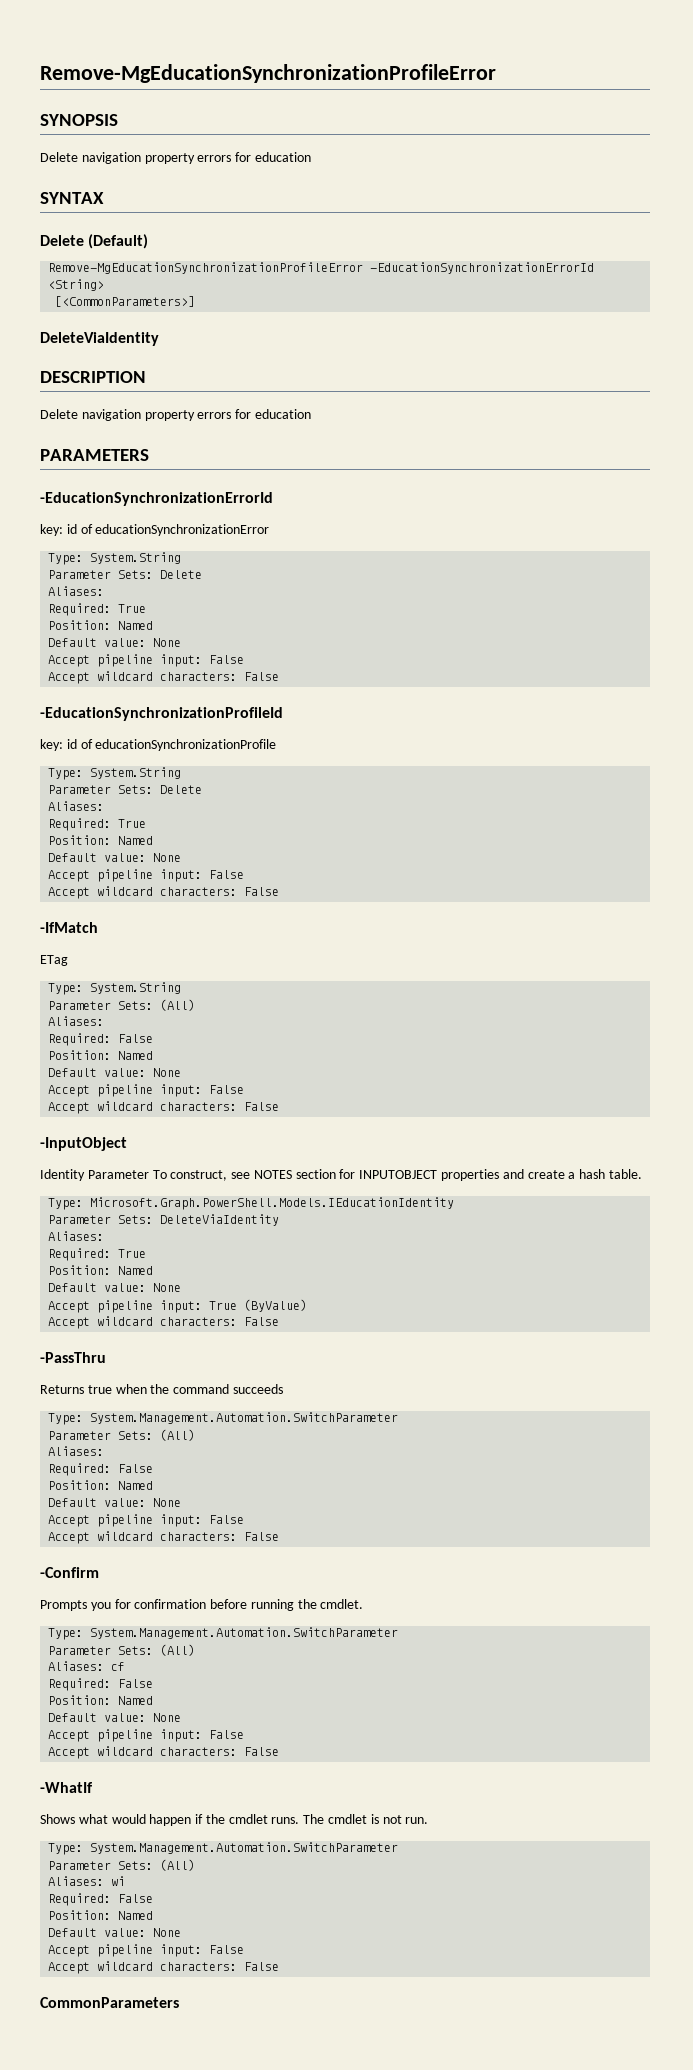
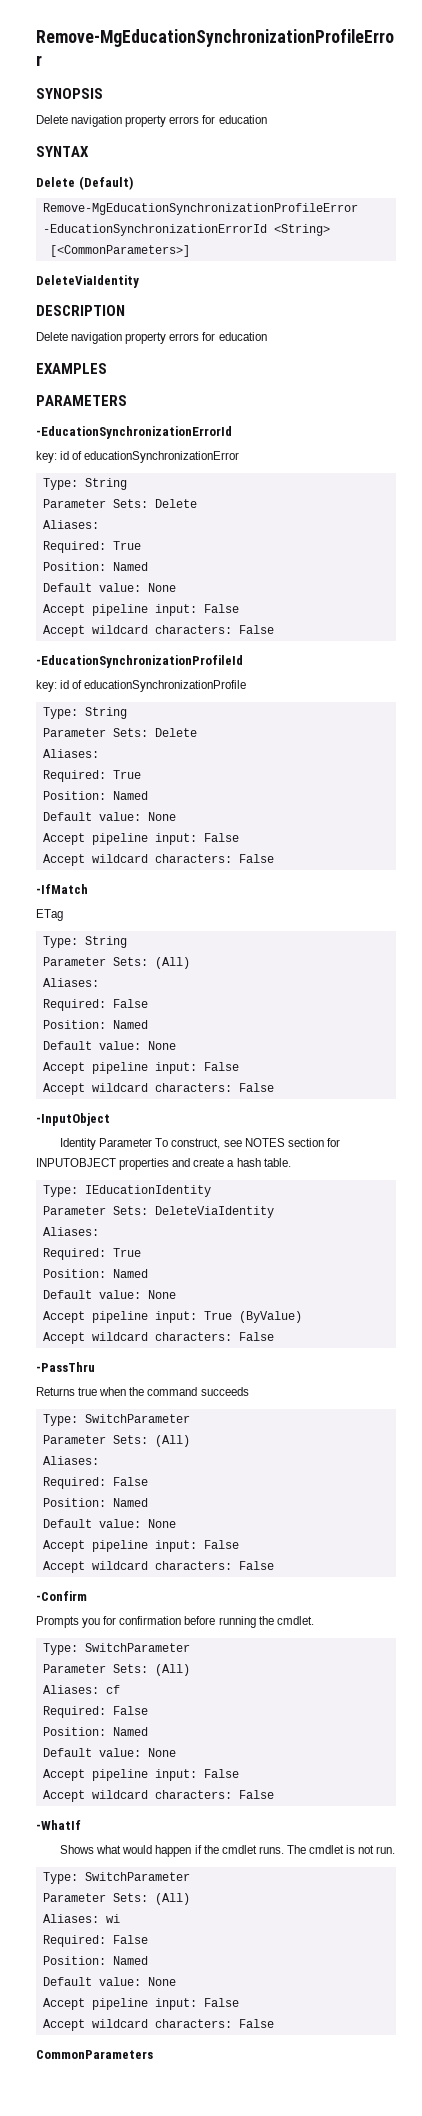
+ EXAMPLES
  key: id of educationSynchronizationError
- Type: System.String
+ Type: String
  key: id of educationSynchronizationProfile
- Type: System.String
+ Type: String
  ETag
- Type: System.String
+ Type: String
- Type: Microsoft.Graph.PowerShell.Models.IEducationIdentity
+ Type: IEducationIdentity
  Returns true when the command succeeds
- Type: System.Management.Automation.SwitchParameter
+ Type: SwitchParameter
  Prompts you for confirmation before running the cmdlet.
- Type: System.Management.Automation.SwitchParameter
+ Type: SwitchParameter
  The cmdlet is not run.
- Type: System.Management.Automation.SwitchParameter
+ Type: SwitchParameter

